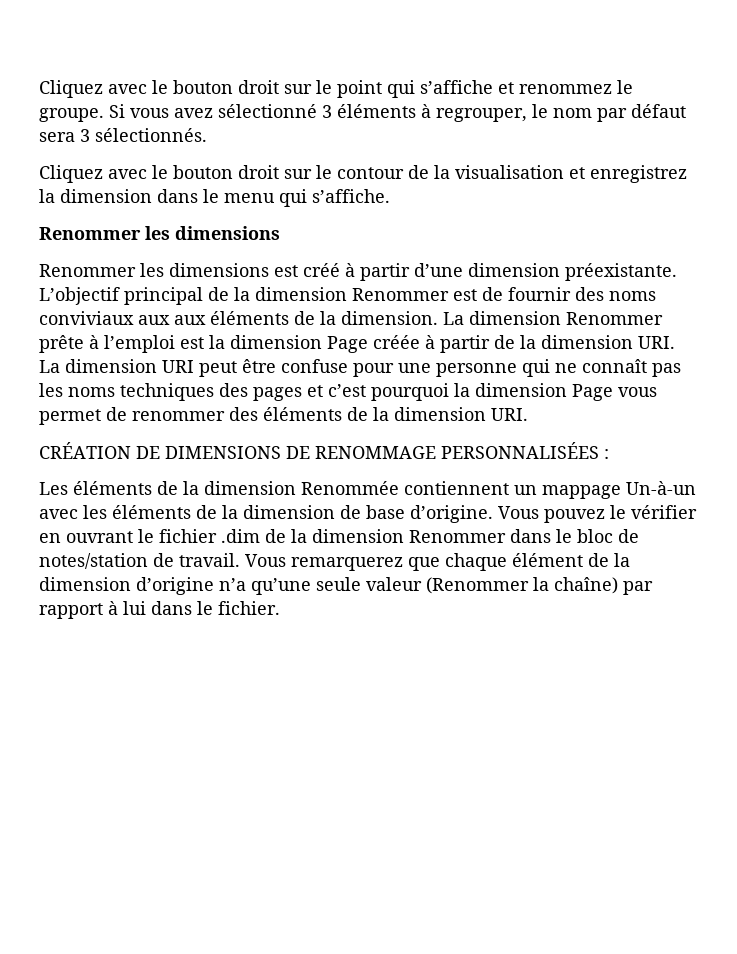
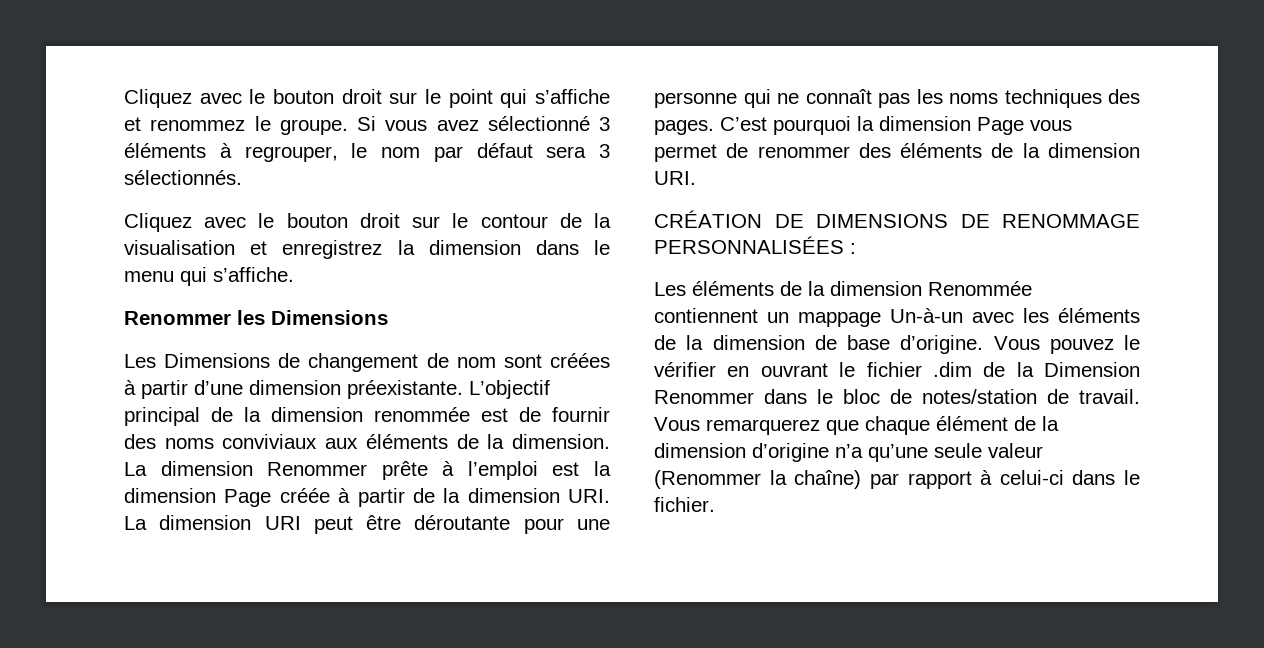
  Cliquez avec le bouton droit sur le contour de la visualisation et enregistrez la dimension dans le menu qui s’affiche.
- Renommer les dimensions
- Renommer les dimensions est créé à partir d’une dimension préexistante.
+ Renommer les Dimensions
+ Les Dimensions de changement de nom sont créées à partir d’une dimension préexistante.
- L’objectif principal de la dimension Renommer est de fournir des noms conviviaux aux aux éléments de la dimension.
+ L’objectif principal de la dimension renommée est de fournir des noms conviviaux aux éléments de la dimension.
- La dimension Renommer prête à l’emploi est la dimension Page créée à partir de la dimension URI. La dimension URI peut être confuse pour une personne qui ne connaît pas les noms techniques des pages et c’est pourquoi la dimension Page vous permet de renommer des éléments de la dimension URI.
+ La dimension Renommer prête à l’emploi est la dimension Page créée à partir de la dimension URI. La dimension URI peut être déroutante pour une personne qui ne connaît pas les noms techniques des pages. C’est pourquoi la dimension Page vous permet de renommer des éléments de la dimension URI.
- Vous pouvez le vérifier en ouvrant le fichier .dim de la dimension Renommer dans le bloc de notes/station de travail.
+ Vous pouvez le vérifier en ouvrant le fichier .dim de la Dimension Renommer dans le bloc de notes/station de travail.
- Vous remarquerez que chaque élément de la dimension d’origine n’a qu’une seule valeur (Renommer la chaîne) par rapport à lui dans le fichier.
+ Vous remarquerez que chaque élément de la dimension d’origine n’a qu’une seule valeur (Renommer la chaîne) par rapport à celui-ci dans le fichier.

